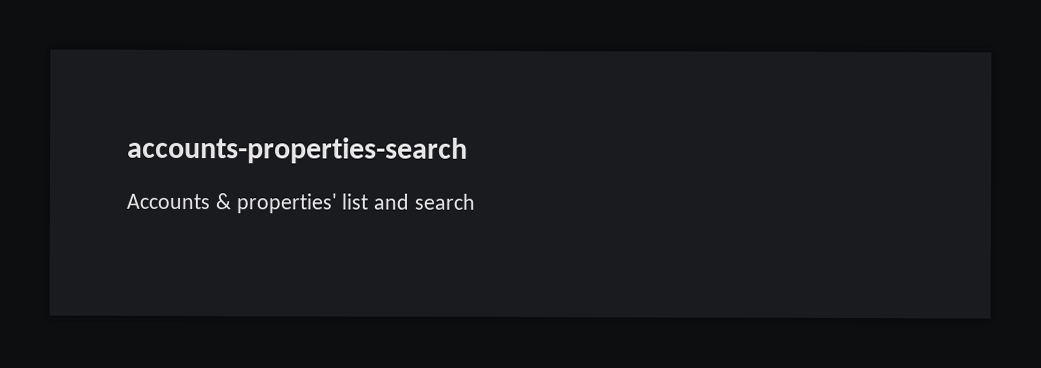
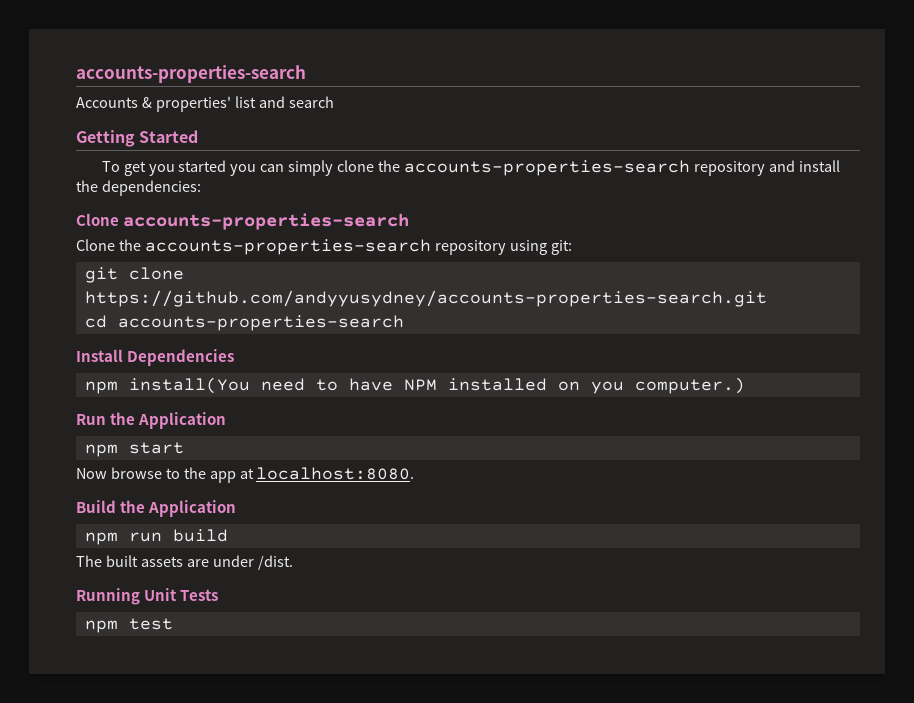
+ Getting Started
+ To get you started you can simply clone the accounts-properties-search repository and install the dependencies:
+ Clone accounts-properties-search
+ Clone the accounts-properties-search repository using git:
+ git clone https://github.com/andyyusydney/accounts-properties-search.git
+ cd accounts-properties-search
+ Install Dependencies
+ npm install(You need to have NPM installed on you computer.)
+ Run the Application
+ npm start
+ Now browse to the app at localhost:8080.
+ Build the Application
+ npm run build
+ The built assets are under /dist.
+ Running Unit Tests
+ npm test

